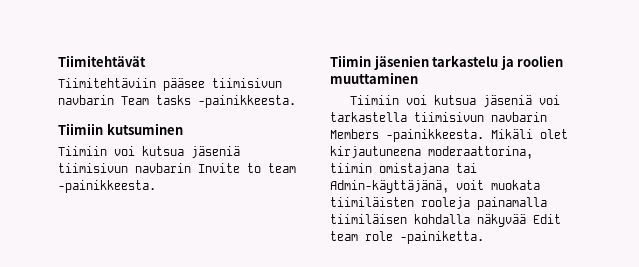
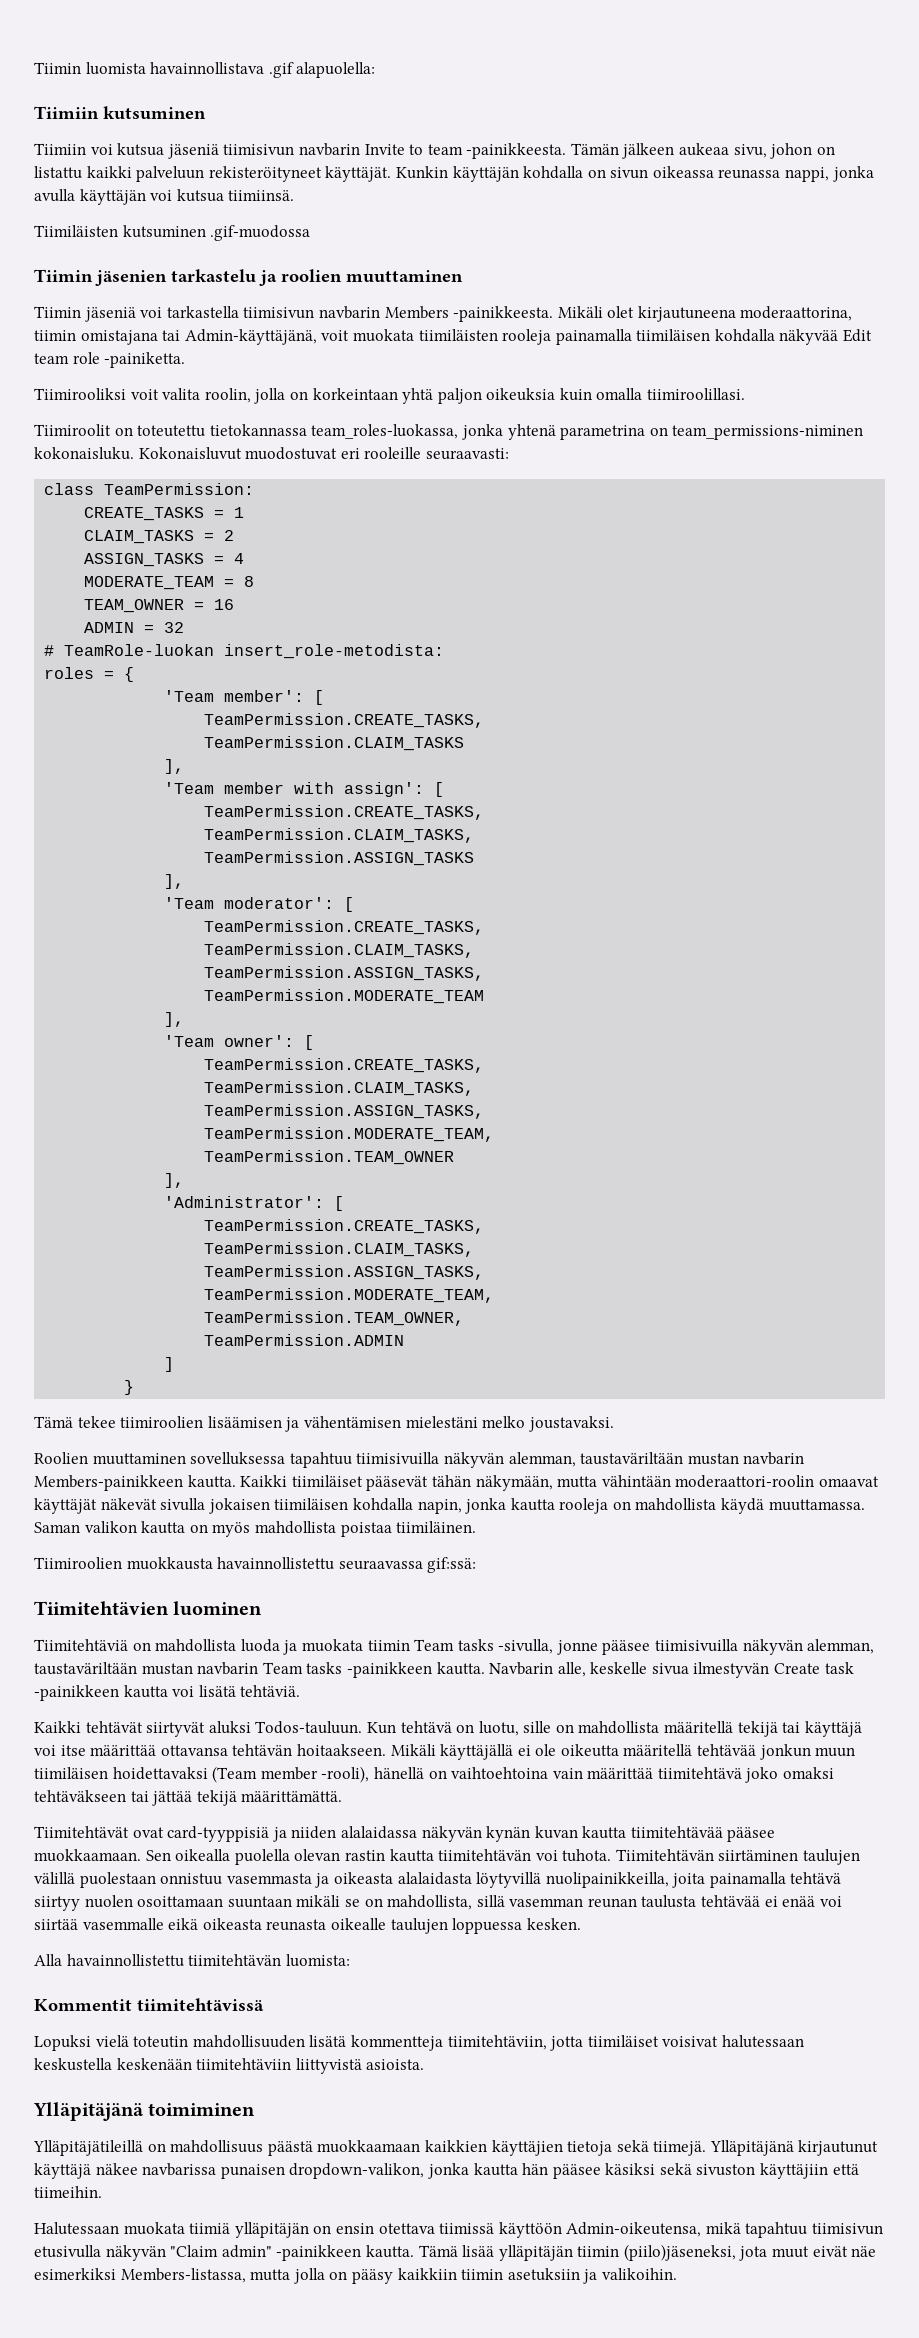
- Tiimitehtävät
- Tiimitehtäviin pääsee tiimisivun navbarin Team tasks -painikkeesta.
+ Tiimin luomista havainnollistava .gif alapuolella:
+ Tämän jälkeen aukeaa sivu, johon on listattu kaikki palveluun rekisteröityneet käyttäjät. Kunkin käyttäjän kohdalla on sivun oikeassa reunassa nappi, jonka avulla käyttäjän voi kutsua tiimiinsä.
+ Tiimiläisten kutsuminen .gif-muodossa
- Tiimiin voi kutsua jäseniä voi tarkastella tiimisivun navbarin Members -painikkeesta.
+ Tiimin jäseniä voi tarkastella tiimisivun navbarin Members -painikkeesta.
+ Tiimirooliksi voit valita roolin, jolla on korkeintaan yhtä paljon oikeuksia kuin omalla tiimiroolillasi.
+ Tiimiroolit on toteutettu tietokannassa team_roles-luokassa, jonka yhtenä parametrina on team_permissions-niminen kokonaisluku. Kokonaisluvut muodostuvat eri rooleille seuraavasti:
+ class TeamPermission:
+ CREATE_TASKS = 1
+ CLAIM_TASKS = 2
+ ASSIGN_TASKS = 4
+ MODERATE_TEAM = 8
+ TEAM_OWNER = 16
+ ADMIN = 32
+ # TeamRole-luokan insert_role-metodista:
+ roles = {
+ 'Team member': [
+ TeamPermission.CREATE_TASKS,
+ TeamPermission.CLAIM_TASKS
+ ],
+ 'Team member with assign': [
+ TeamPermission.CREATE_TASKS,
+ TeamPermission.CLAIM_TASKS,
+ TeamPermission.ASSIGN_TASKS
+ ],
+ 'Team moderator': [
+ TeamPermission.CREATE_TASKS,
+ TeamPermission.CLAIM_TASKS,
+ TeamPermission.ASSIGN_TASKS,
+ TeamPermission.MODERATE_TEAM
+ ],
+ 'Team owner': [
+ TeamPermission.CREATE_TASKS,
+ TeamPermission.CLAIM_TASKS,
+ TeamPermission.ASSIGN_TASKS,
+ TeamPermission.MODERATE_TEAM,
+ TeamPermission.TEAM_OWNER
+ ],
+ 'Administrator': [
+ TeamPermission.CREATE_TASKS,
+ TeamPermission.CLAIM_TASKS,
+ TeamPermission.ASSIGN_TASKS,
+ TeamPermission.MODERATE_TEAM,
+ TeamPermission.TEAM_OWNER,
+ TeamPermission.ADMIN
+ ]
+ }
+ Tämä tekee tiimiroolien lisäämisen ja vähentämisen mielestäni melko joustavaksi.
+ Roolien muuttaminen sovelluksessa tapahtuu tiimisivuilla näkyvän alemman, taustaväriltään mustan navbarin Members-painikkeen kautta. Kaikki tiimiläiset pääsevät tähän näkymään, mutta vähintään moderaattori-roolin omaavat käyttäjät näkevät sivulla jokaisen tiimiläisen kohdalla napin, jonka kautta rooleja on mahdollista käydä muuttamassa. Saman valikon kautta on myös mahdollista poistaa tiimiläinen.
+ Tiimiroolien muokkausta havainnollistettu seuraavassa gif:ssä:
+ Tiimitehtävien luominen
+ Tiimitehtäviä on mahdollista luoda ja muokata tiimin Team tasks -sivulla, jonne pääsee tiimisivuilla näkyvän alemman, taustaväriltään mustan navbarin Team tasks -painikkeen kautta. Navbarin alle, keskelle sivua ilmestyvän Create task -painikkeen kautta voi lisätä tehtäviä.
+ Kaikki tehtävät siirtyvät aluksi Todos-tauluun. Kun tehtävä on luotu, sille on mahdollista määritellä tekijä tai käyttäjä voi itse määrittää ottavansa tehtävän hoitaakseen. Mikäli käyttäjällä ei ole oikeutta määritellä tehtävää jonkun muun tiimiläisen hoidettavaksi (Team member -rooli), hänellä on vaihtoehtoina vain määrittää tiimitehtävä joko omaksi tehtäväkseen tai jättää tekijä määrittämättä.
+ Tiimitehtävät ovat card-tyyppisiä ja niiden alalaidassa näkyvän kynän kuvan kautta tiimitehtävää pääsee muokkaamaan. Sen oikealla puolella olevan rastin kautta tiimitehtävän voi tuhota. Tiimitehtävän siirtäminen taulujen välillä puolestaan onnistuu vasemmasta ja oikeasta alalaidasta löytyvillä nuolipainikkeilla, joita painamalla tehtävä siirtyy nuolen osoittamaan suuntaan mikäli se on mahdollista, sillä vasemman reunan taulusta tehtävää ei enää voi siirtää vasemmalle eikä oikeasta reunasta oikealle taulujen loppuessa kesken.
+ Alla havainnollistettu tiimitehtävän luomista:
+ Kommentit tiimitehtävissä
+ Lopuksi vielä toteutin mahdollisuuden lisätä kommentteja tiimitehtäviin, jotta tiimiläiset voisivat halutessaan keskustella keskenään tiimitehtäviin liittyvistä asioista.
+ Ylläpitäjänä toimiminen
+ Ylläpitäjätileillä on mahdollisuus päästä muokkaamaan kaikkien käyttäjien tietoja sekä tiimejä. Ylläpitäjänä kirjautunut käyttäjä näkee navbarissa punaisen dropdown-valikon, jonka kautta hän pääsee käsiksi sekä sivuston käyttäjiin että tiimeihin.
+ Halutessaan muokata tiimiä ylläpitäjän on ensin otettava tiimissä käyttöön Admin-oikeutensa, mikä tapahtuu tiimisivun etusivulla näkyvän "Claim admin" -painikkeen kautta. Tämä lisää ylläpitäjän tiimin (piilo)jäseneksi, jota muut eivät näe esimerkiksi Members-listassa, mutta jolla on pääsy kaikkiin tiimin asetuksiin ja valikoihin.

